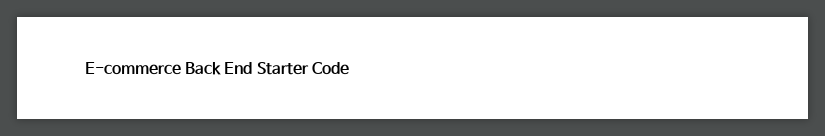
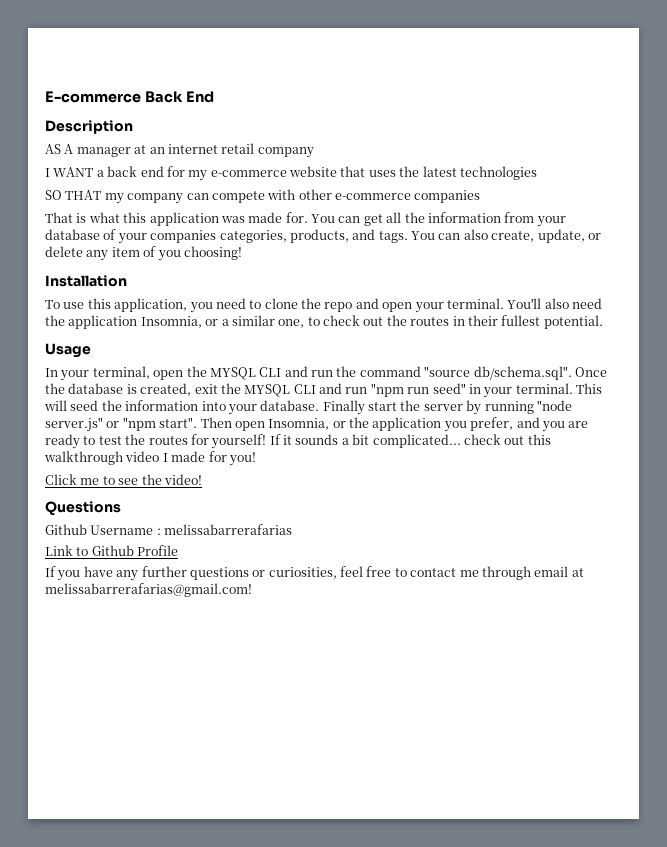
- E-commerce Back End Starter Code
+ E-commerce Back End
+ Description
+ AS A manager at an internet retail company
+ I WANT a back end for my e-commerce website that uses the latest technologies
+ SO THAT my company can compete with other e-commerce companies
+ That is what this application was made for. You can get all the information from your database of your companies categories, products, and tags. You can also create, update, or delete any item of you choosing!
+ Installation
+ To use this application, you need to clone the repo and open your terminal. You'll also need the application Insomnia, or a similar one, to check out the routes in their fullest potential.
+ Usage
+ In your terminal, open the MYSQL CLI and run the command "source db/schema.sql". Once the database is created, exit the MYSQL CLI and run "npm run seed" in your terminal. This will seed the information into your database. Finally start the server by running "node server.js" or "npm start". Then open Insomnia, or the application you prefer, and you are ready to test the routes for yourself! If it sounds a bit complicated... check out this walkthrough video I made for you!
+ Click me to see the video!
+ Questions
+ Github Username : melissabarrerafarias
+ Link to Github Profile
+ If you have any further questions or curiosities, feel free to contact me through email at melissabarrerafarias@gmail.com!

